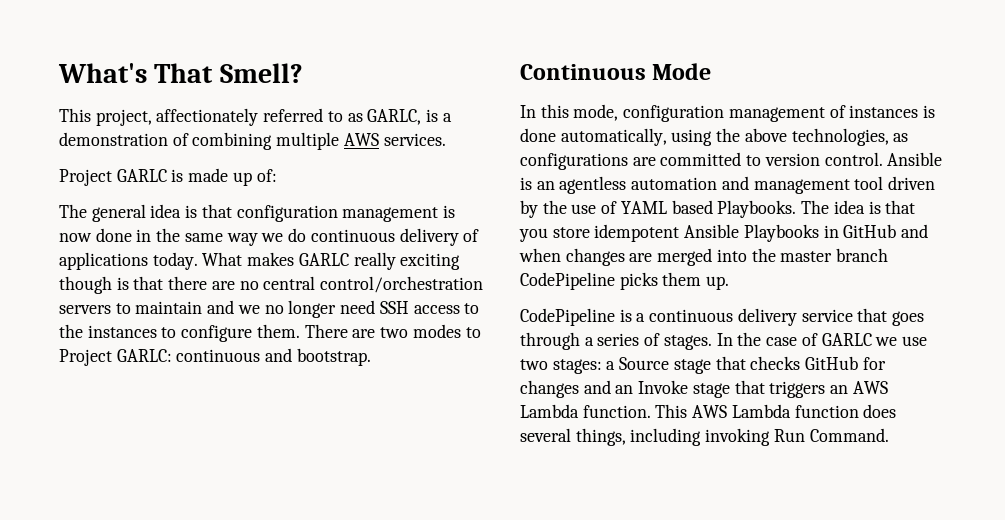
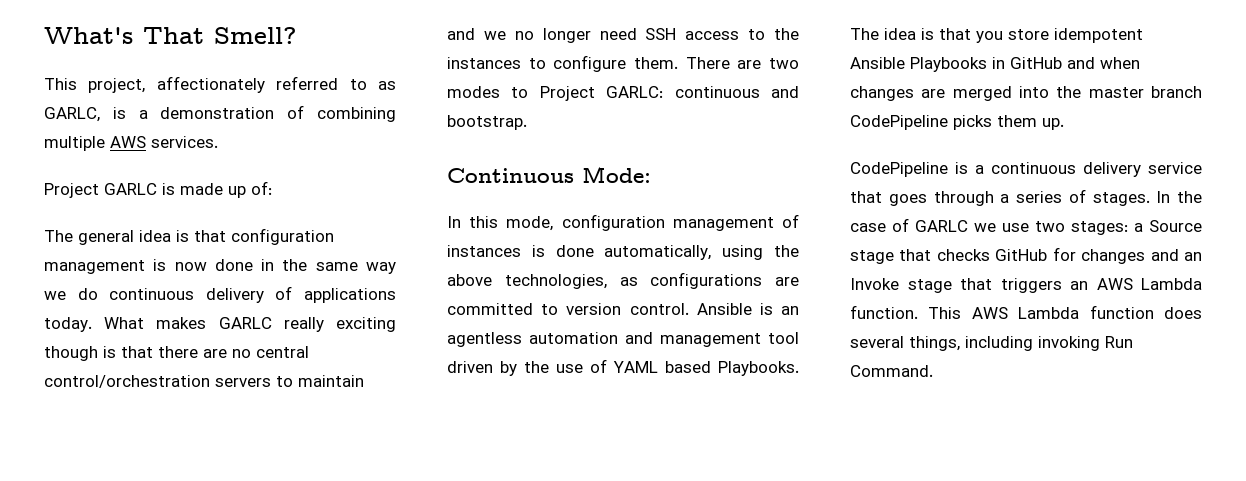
- Continuous Mode
+ Continuous Mode:

